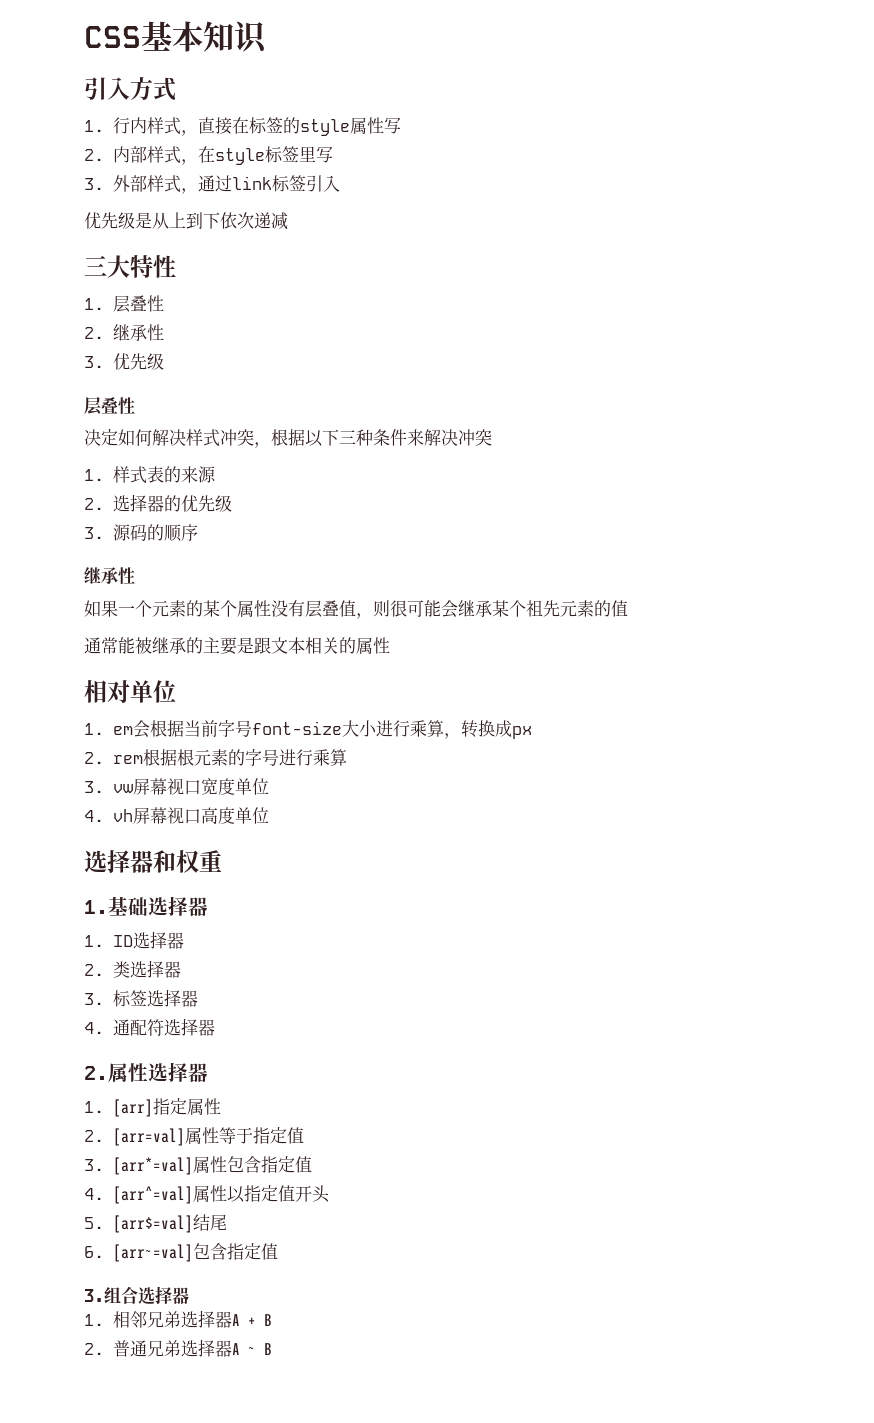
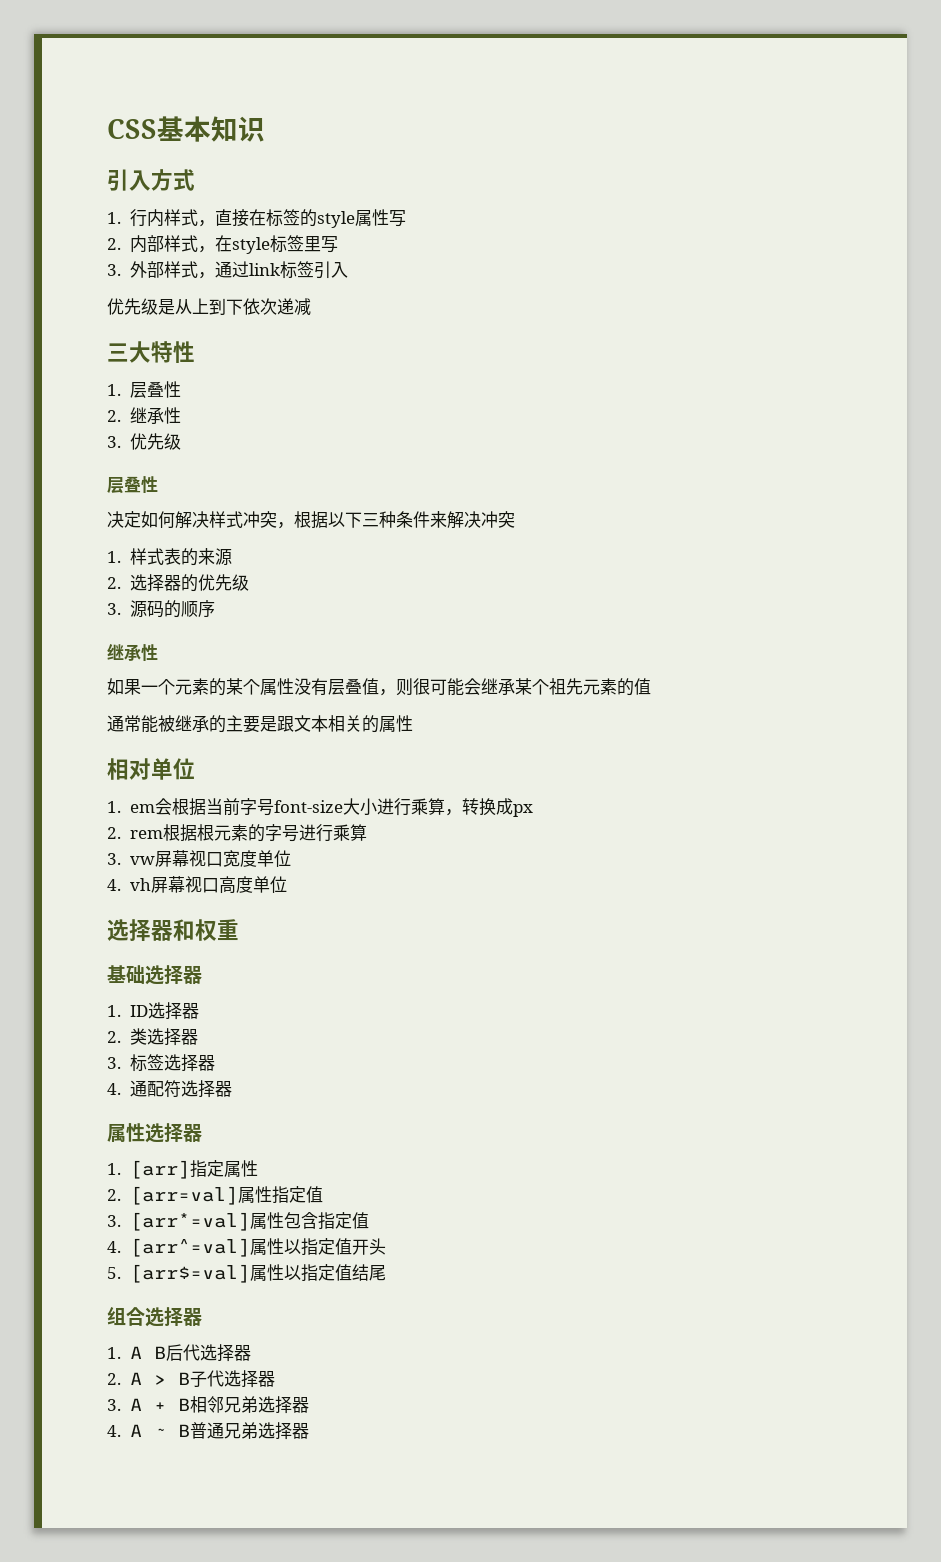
- 1.基础选择器
+ 基础选择器
- 2.属性选择器
+ 属性选择器
- 2. [arr=val]属性等于指定值
+ 2. [arr=val]属性指定值
- 5. [arr$=val]结尾
- 6. [arr~=val]包含指定值
- 3.组合选择器
- 1.相邻兄弟选择器A + B
- 2.普通兄弟选择器A ~ B
+ 5. [arr$=val]属性以指定值结尾
+ 组合选择器
+ 1. A B后代选择器
+ 2. A > B子代选择器
+ 3. A + B相邻兄弟选择器
+ 4. A ~ B普通兄弟选择器

